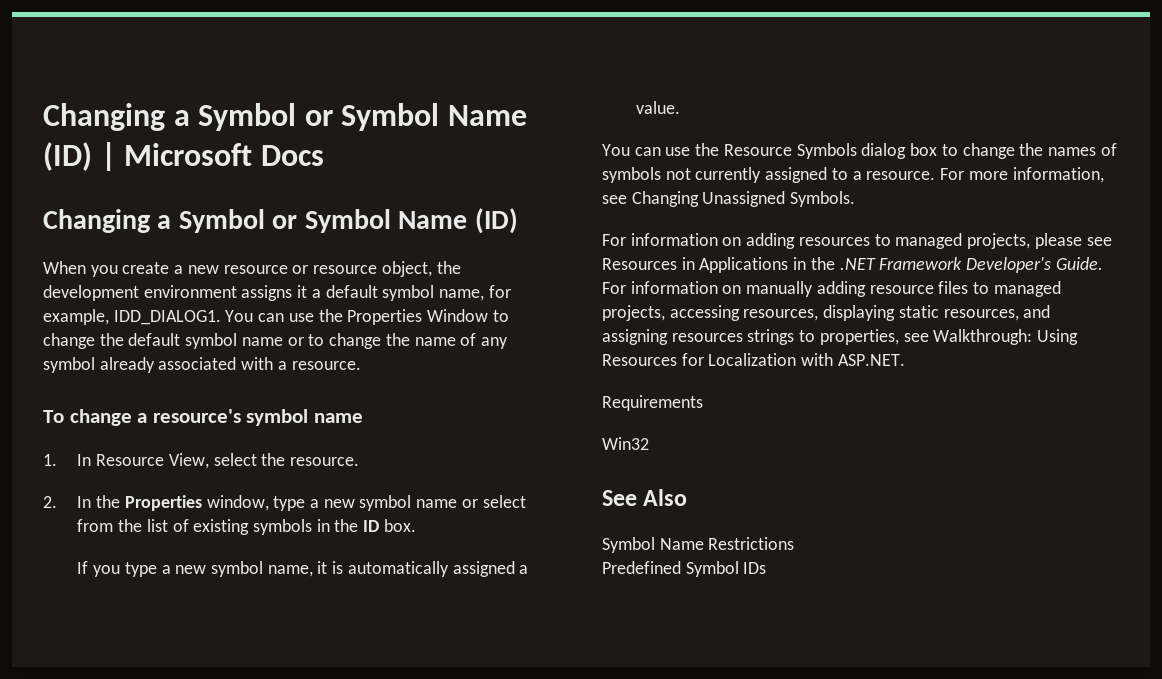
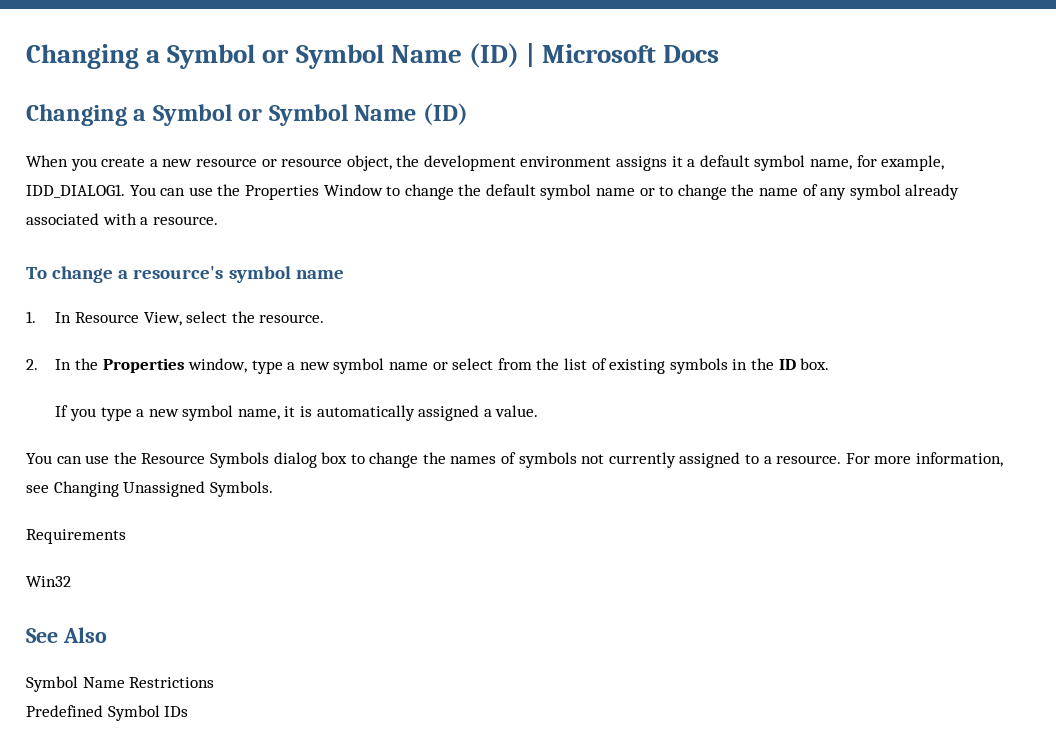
- For information on adding resources to managed projects, please see Resources in Applications in the .NET Framework Developer's Guide. For information on manually adding resource files to managed projects, accessing resources, displaying static resources, and assigning resources strings to properties, see Walkthrough: Using Resources for Localization with ASP.NET.

